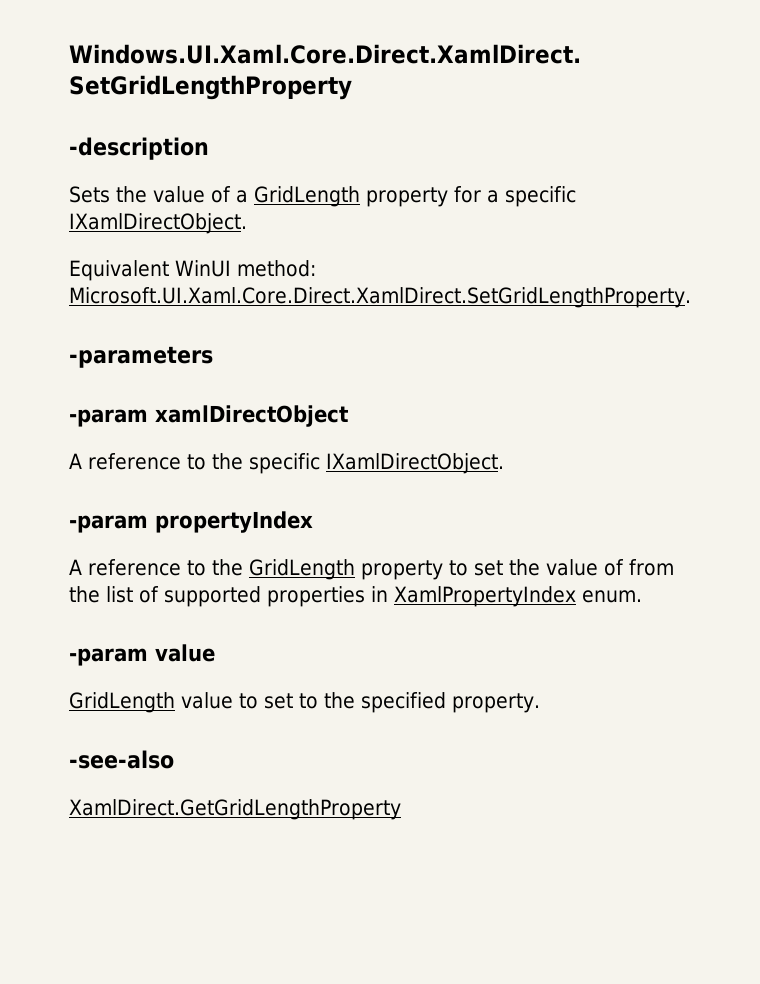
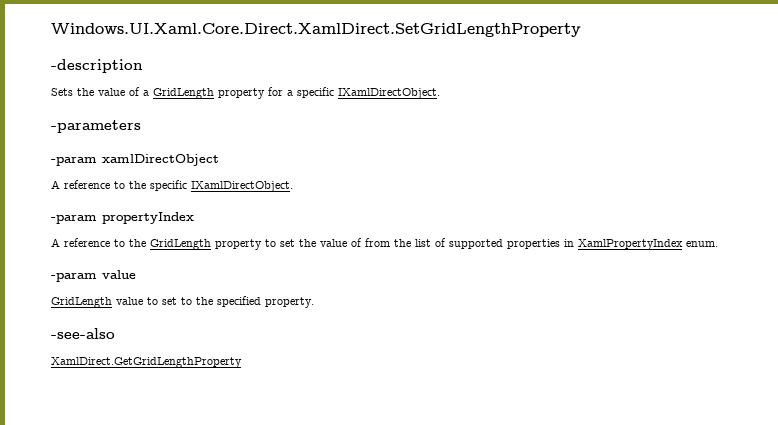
- Equivalent WinUI method: Microsoft.UI.Xaml.Core.Direct.XamlDirect.SetGridLengthProperty.

